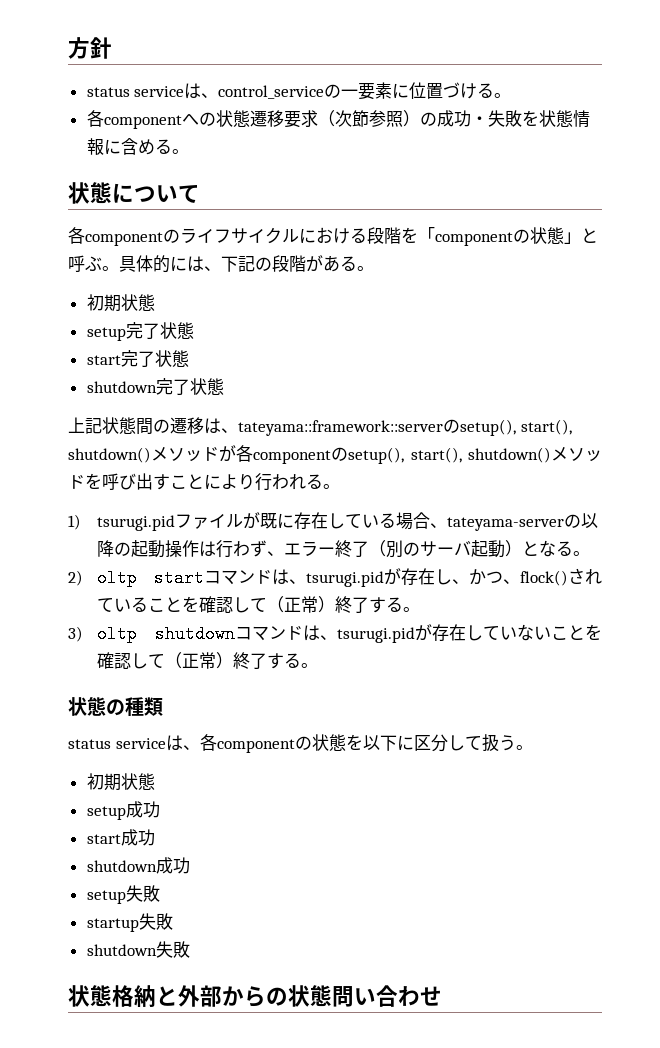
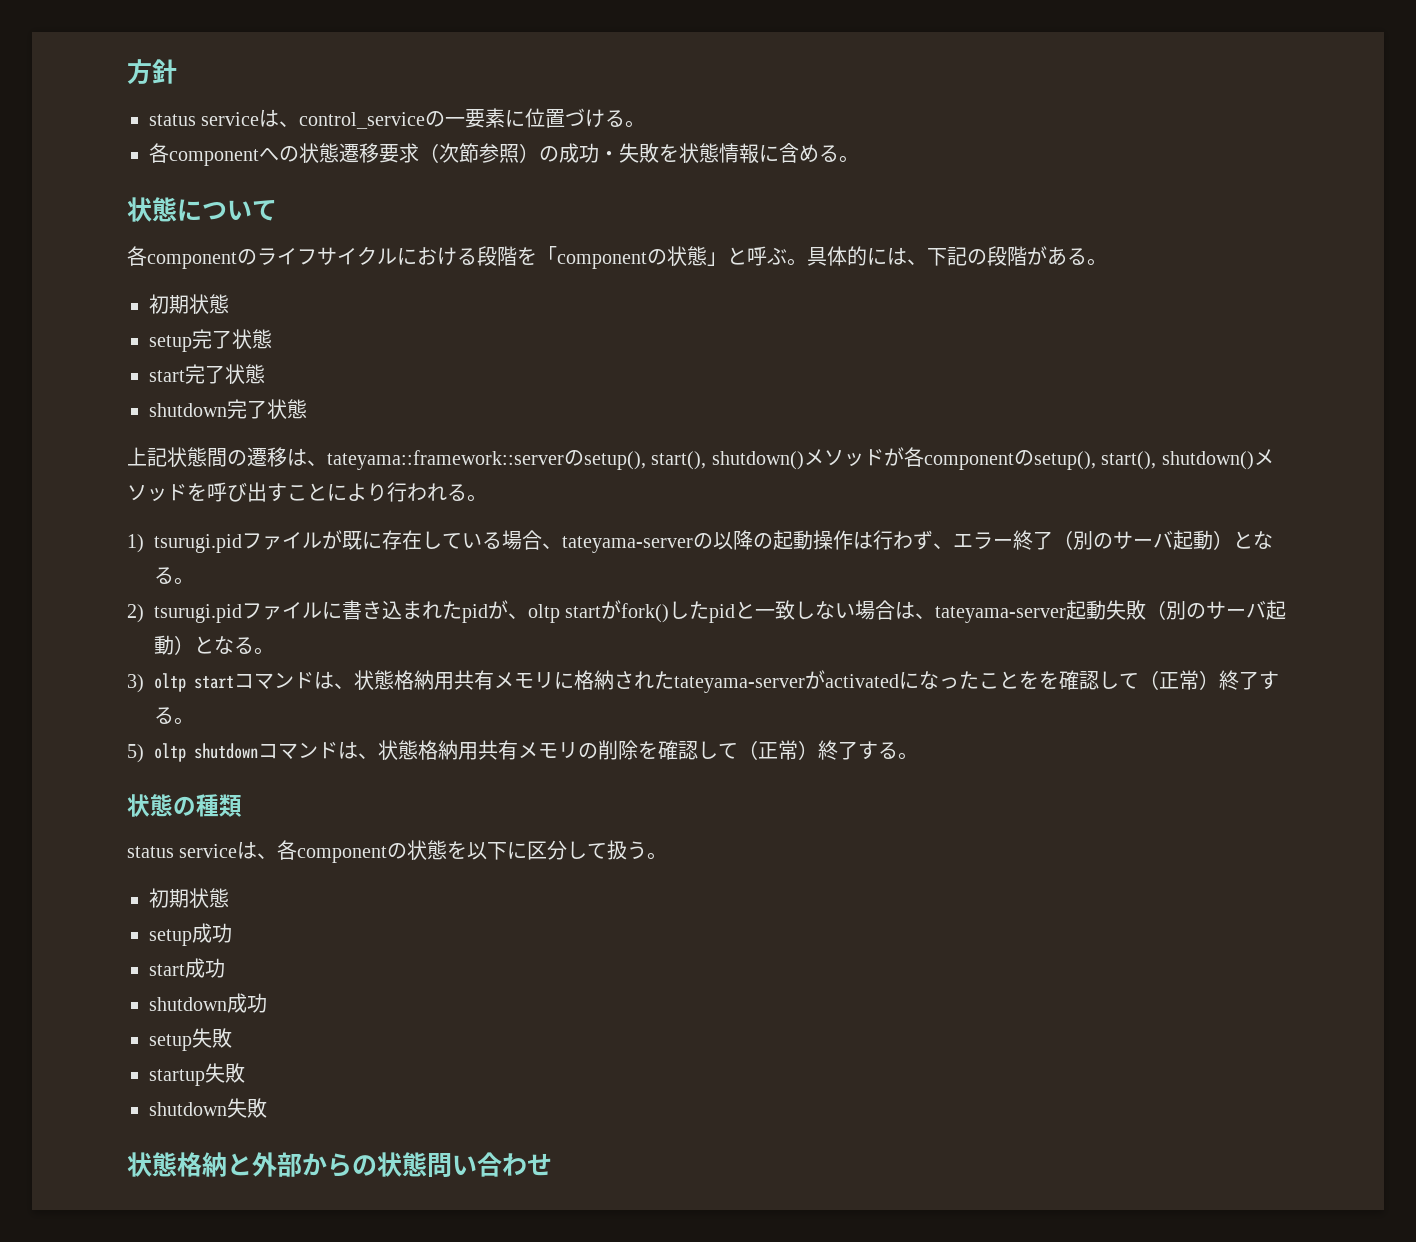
- 2) oltp startコマンドは、tsurugi.pidが存在し、かつ、flock()されていることを確認して（正常）終了する。
- 3) oltp shutdownコマンドは、tsurugi.pidが存在していないことを確認して（正常）終了する。
+ 2) tsurugi.pidファイルに書き込まれたpidが、oltp startがfork()したpidと一致しない場合は、tateyama-server起動失敗（別のサーバ起動）となる。
+ 3) oltp startコマンドは、状態格納用共有メモリに格納されたtateyama-serverがactivatedになったことをを確認して（正常）終了する。
+ 5) oltp shutdownコマンドは、状態格納用共有メモリの削除を確認して（正常）終了する。

